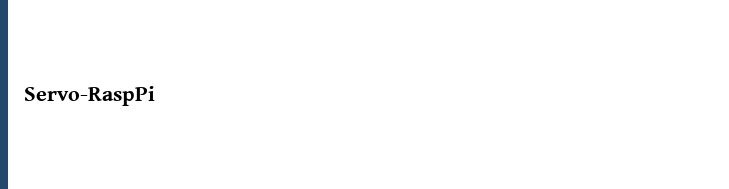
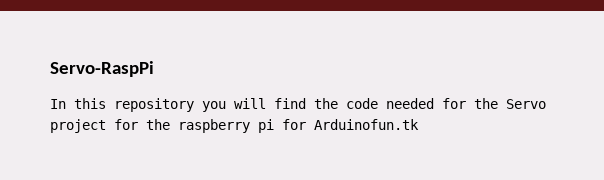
+ In this repository you will find the code needed for the Servo project for the raspberry pi for Arduinofun.tk

